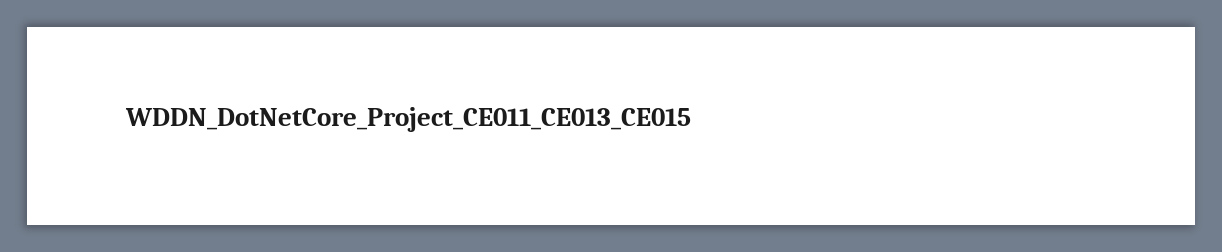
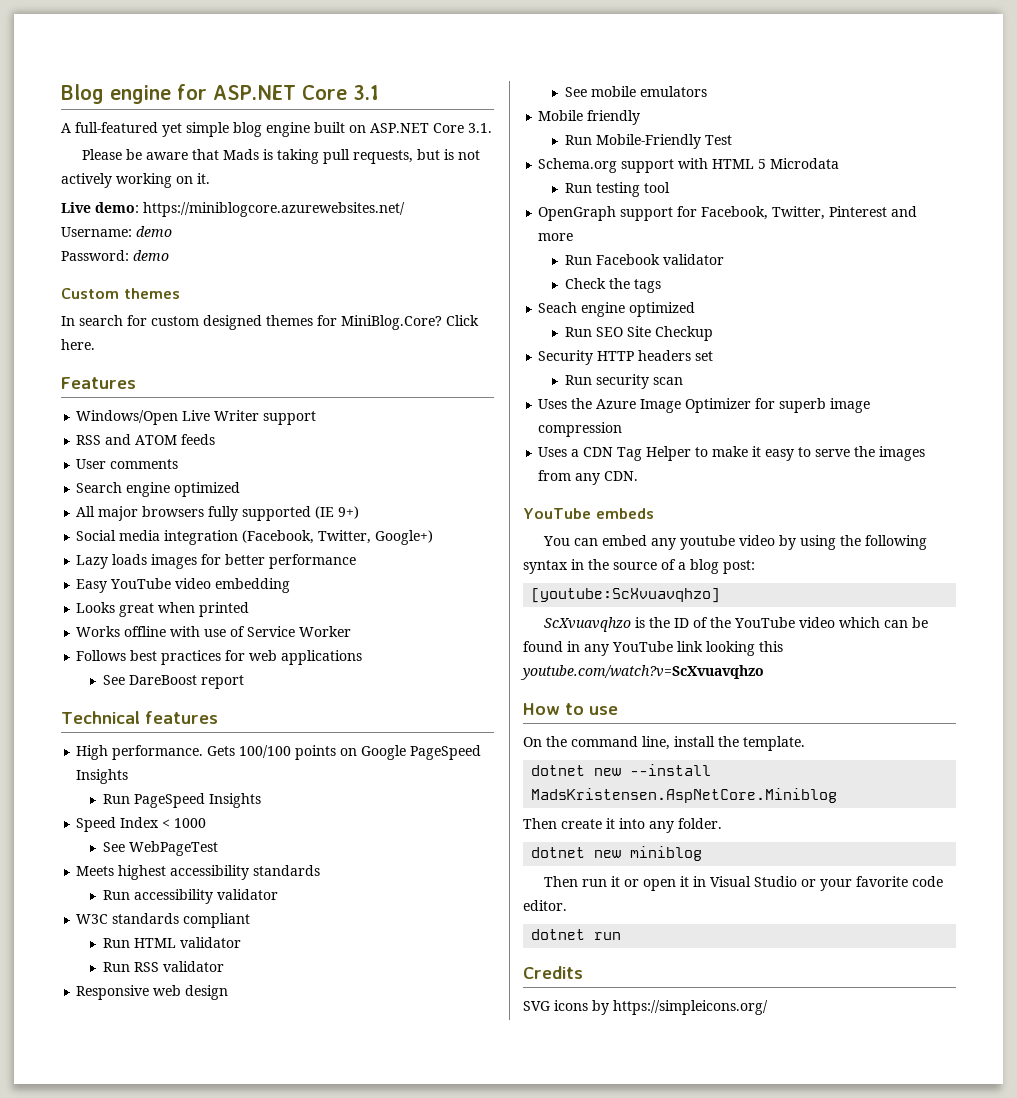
- WDDN_DotNetCore_Project_CE011_CE013_CE015
+ Blog engine for ASP.NET Core 3.1
+ A full-featured yet simple blog engine built on ASP.NET Core 3.1.
+ Please be aware that Mads is taking pull requests, but is not actively working on it.
+ Live demo: https://miniblogcore.azurewebsites.net/
+ Username: demo
+ Password: demo
+ Custom themes
+ In search for custom designed themes for MiniBlog.Core? Click here.
+ Features
+ Windows/Open Live Writer support
+ RSS and ATOM feeds
+ User comments
+ Search engine optimized
+ All major browsers fully supported (IE 9+)
+ Social media integration (Facebook, Twitter, Google+)
+ Lazy loads images for better performance
+ Easy YouTube video embedding
+ Looks great when printed
+ Works offline with use of Service Worker
+ Follows best practices for web applications
+ See DareBoost report
+ Technical features
+ High performance. Gets 100/100 points on Google PageSpeed Insights
+ Run PageSpeed Insights
+ Speed Index < 1000
+ See WebPageTest
+ Meets highest accessibility standards
+ Run accessibility validator
+ W3C standards compliant
+ Run HTML validator
+ Run RSS validator
+ Responsive web design
+ See mobile emulators
+ Mobile friendly
+ Run Mobile-Friendly Test
+ Schema.org support with HTML 5 Microdata
+ Run testing tool
+ OpenGraph support for Facebook, Twitter, Pinterest and more
+ Run Facebook validator
+ Check the tags
+ Seach engine optimized
+ Run SEO Site Checkup
+ Security HTTP headers set
+ Run security scan
+ Uses the Azure Image Optimizer for superb image compression
+ Uses a CDN Tag Helper to make it easy to serve the images from any CDN.
+ YouTube embeds
+ You can embed any youtube video by using the following syntax in the source of a blog post:
+ [youtube:ScXvuavqhzo]
+ ScXvuavqhzo is the ID of the YouTube video which can be found in any YouTube link looking this youtube.com/watch?v=ScXvuavqhzo
+ How to use
+ On the command line, install the template.
+ dotnet new --install MadsKristensen.AspNetCore.Miniblog
+ Then create it into any folder.
+ dotnet new miniblog
+ Then run it or open it in Visual Studio or your favorite code editor.
+ dotnet run
+ Credits
+ SVG icons by https://simpleicons.org/

